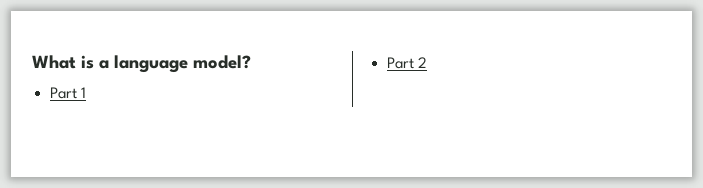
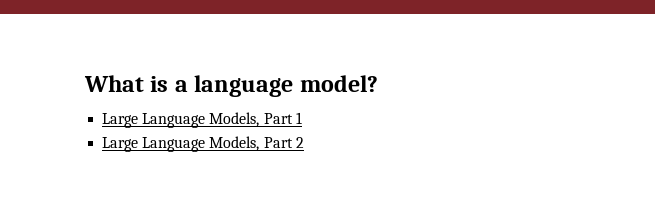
- Part 1
+ Large Language Models, Part 1
- Part 2
+ Large Language Models, Part 2

